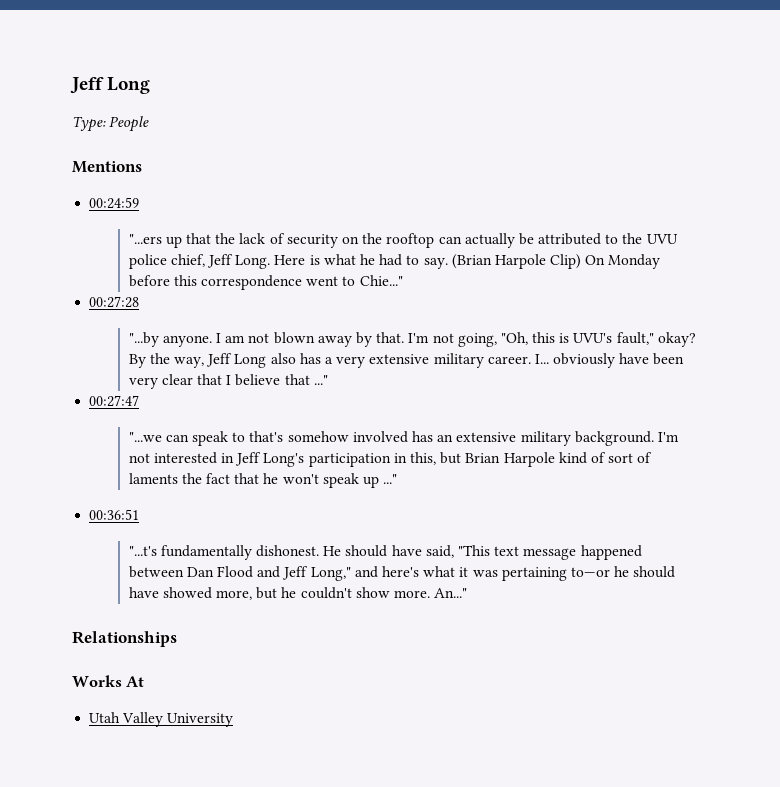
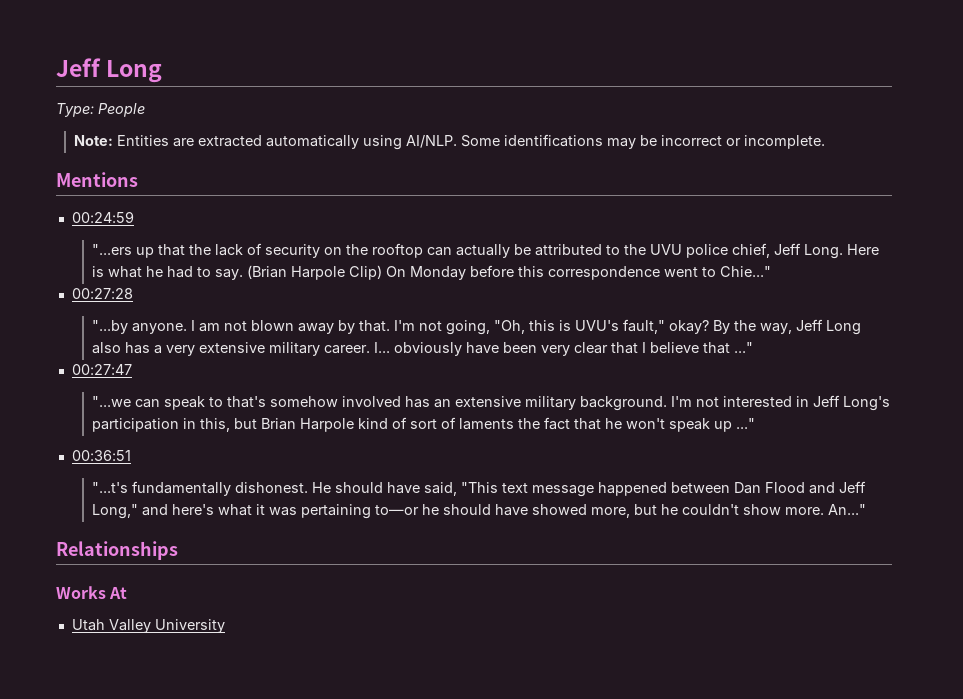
+ Note: Entities are extracted automatically using AI/NLP. Some identifications may be incorrect or incomplete.

